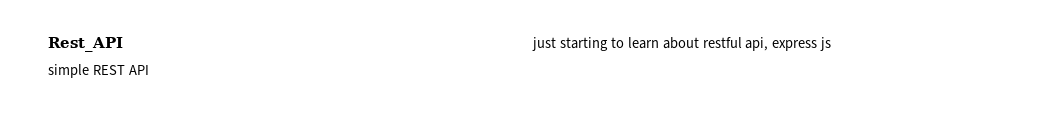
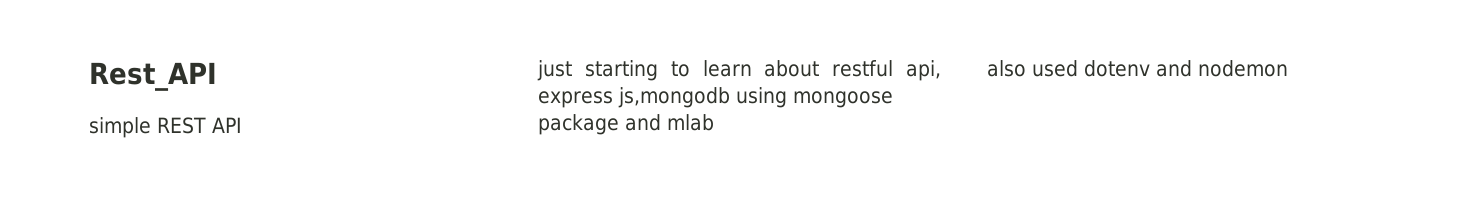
- just starting to learn about restful api, express js
+ just starting to learn about restful api, express js,mongodb using mongoose package and mlab
+ also used dotenv and nodemon

